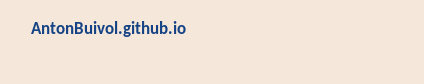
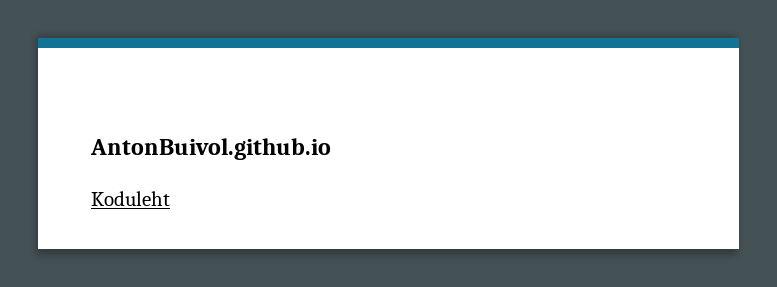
+ Koduleht

